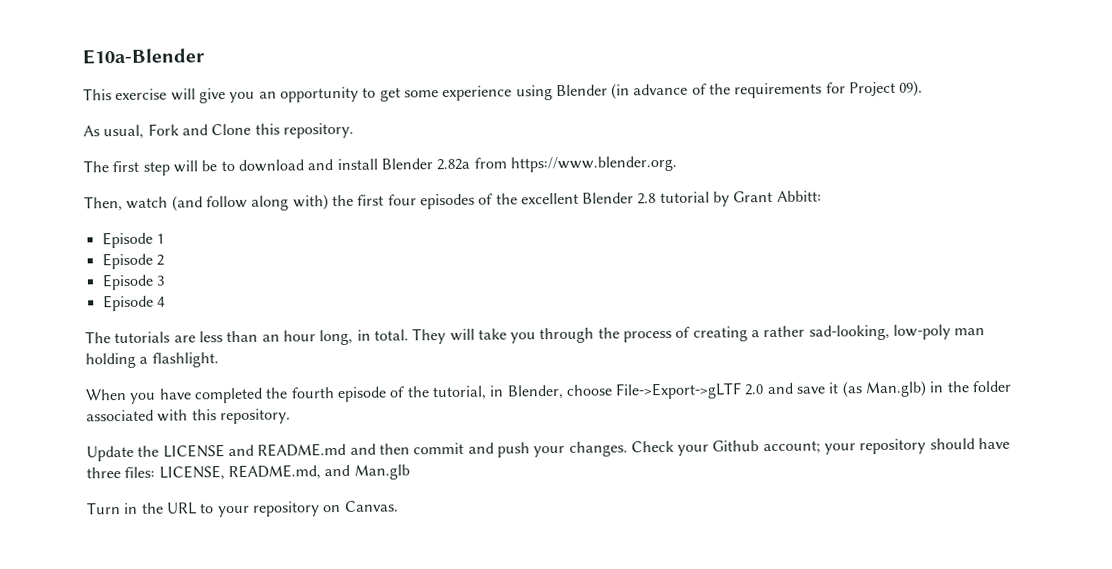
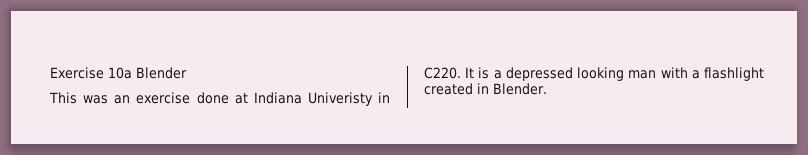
- E10a-Blender
- This exercise will give you an opportunity to get some experience using Blender (in advance of the requirements for Project 09).
- As usual, Fork and Clone this repository.
- The first step will be to download and install Blender 2.82a from https://www.blender.org.
- Then, watch (and follow along with) the first four episodes of the excellent Blender 2.8 tutorial by Grant Abbitt:
- Episode 1
- Episode 2
- Episode 3
- Episode 4
- The tutorials are less than an hour long, in total. They will take you through the process of creating a rather sad-looking, low-poly man holding a flashlight.
- When you have completed the fourth episode of the tutorial, in Blender, choose File->Export->gLTF 2.0 and save it (as Man.glb) in the folder associated with this repository.
- Update the LICENSE and README.md and then commit and push your changes. Check your Github account; your repository should have three files: LICENSE, README.md, and Man.glb
- Turn in the URL to your repository on Canvas.
+ Exercise 10a Blender
+ This was an exercise done at Indiana Univeristy in C220. It is a depressed looking man with a flashlight created in Blender.

